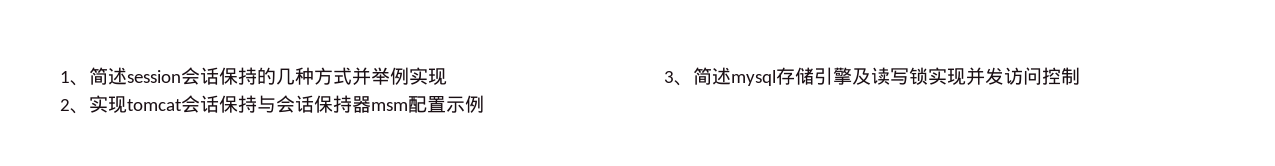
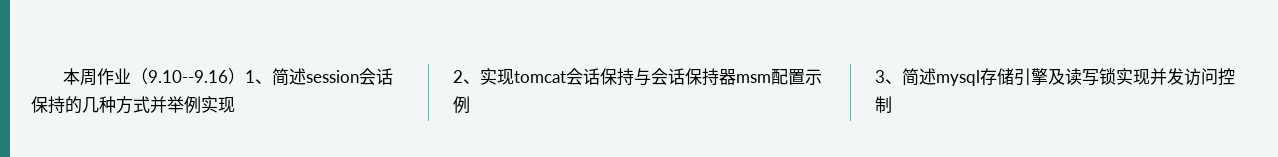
- 1、简述session会话保持的几种方式并举例实现
+ 本周作业（9.10--9.16）1、简述session会话保持的几种方式并举例实现

